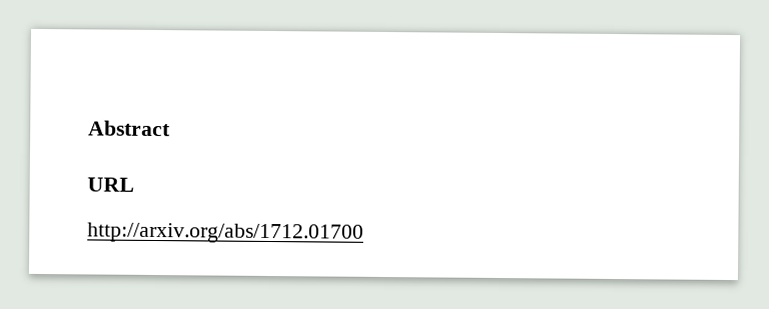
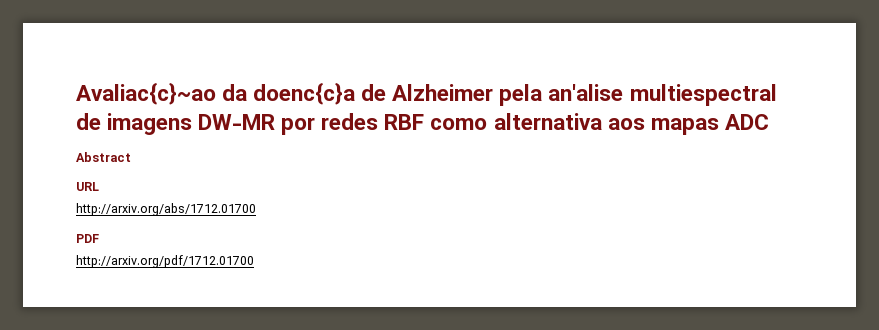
+ Avaliac{c}~ao da doenc{c}a de Alzheimer pela an'alise multiespectral de imagens DW-MR por redes RBF como alternativa aos mapas ADC
+ PDF
+ http://arxiv.org/pdf/1712.01700

